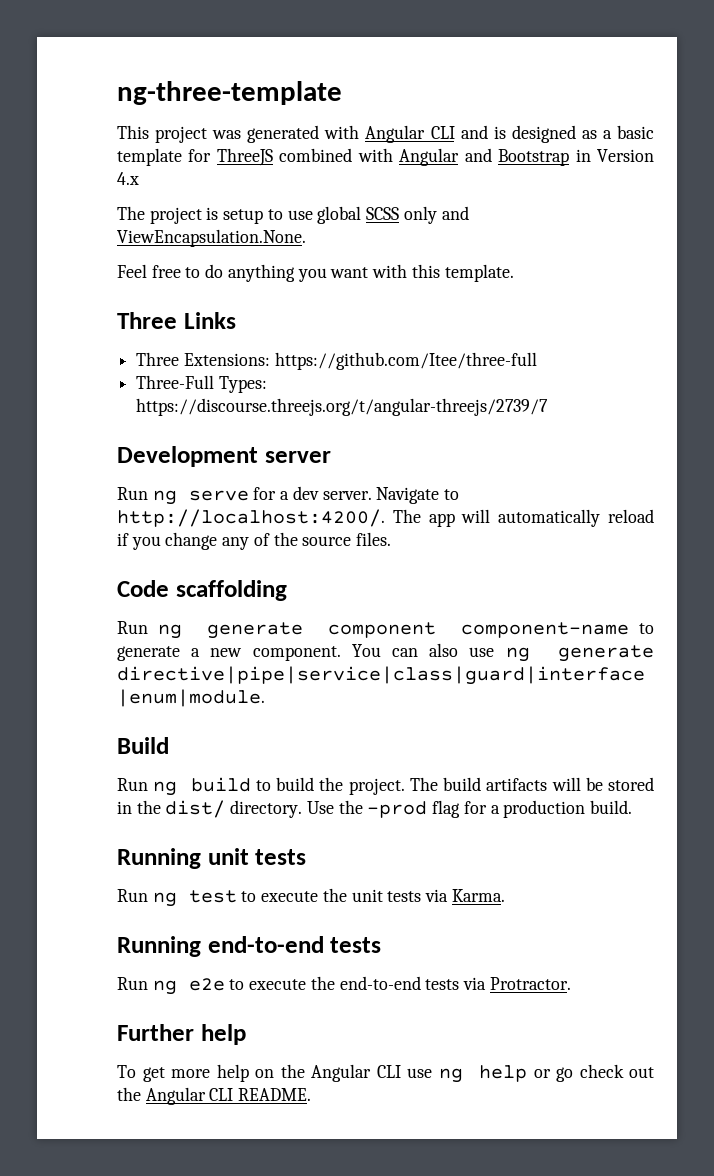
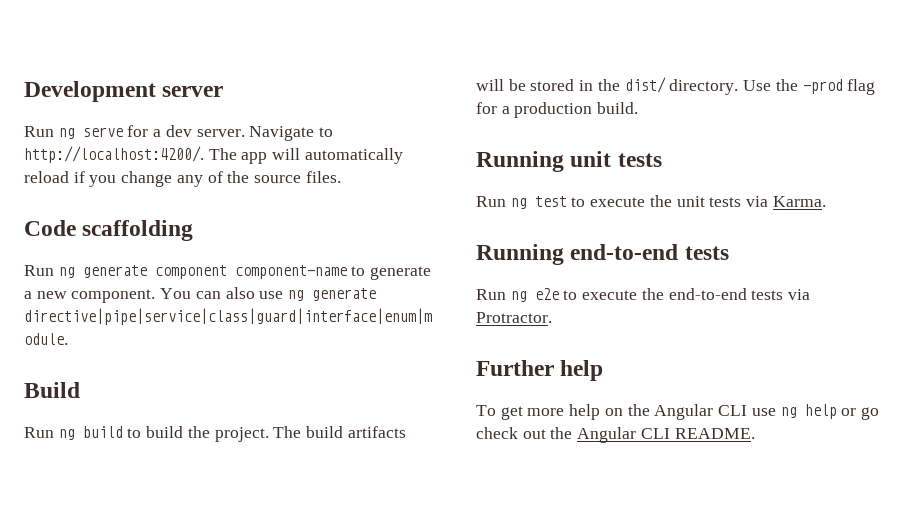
- ng-three-template
- This project was generated with Angular CLI and is designed as a basic template for ThreeJS combined with Angular and Bootstrap in Version 4.x
- The project is setup to use global SCSS only and ViewEncapsulation.None.
- Feel free to do anything you want with this template.
- Three Links
- Three Extensions: https://github.com/Itee/three-full
- Three-Full Types: https://discourse.threejs.org/t/angular-threejs/2739/7

